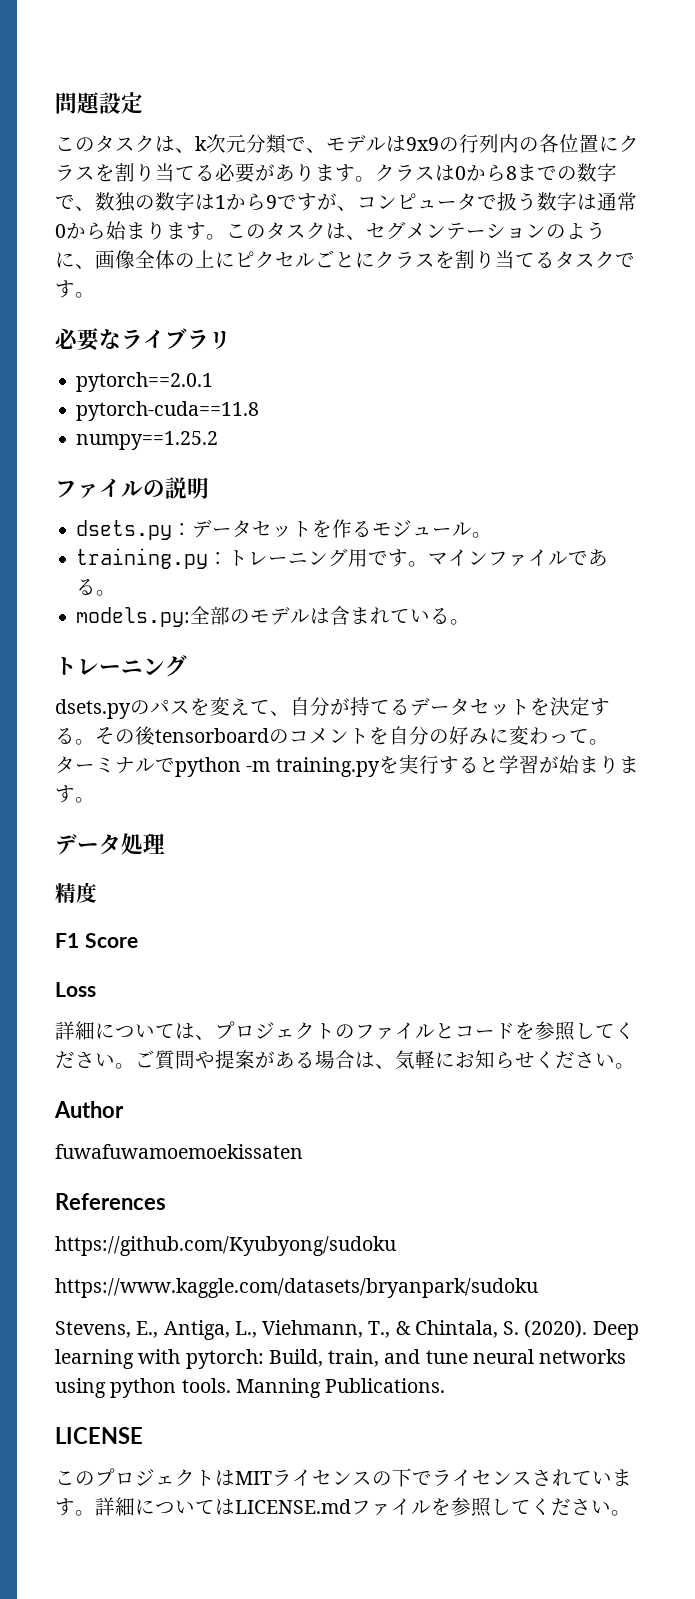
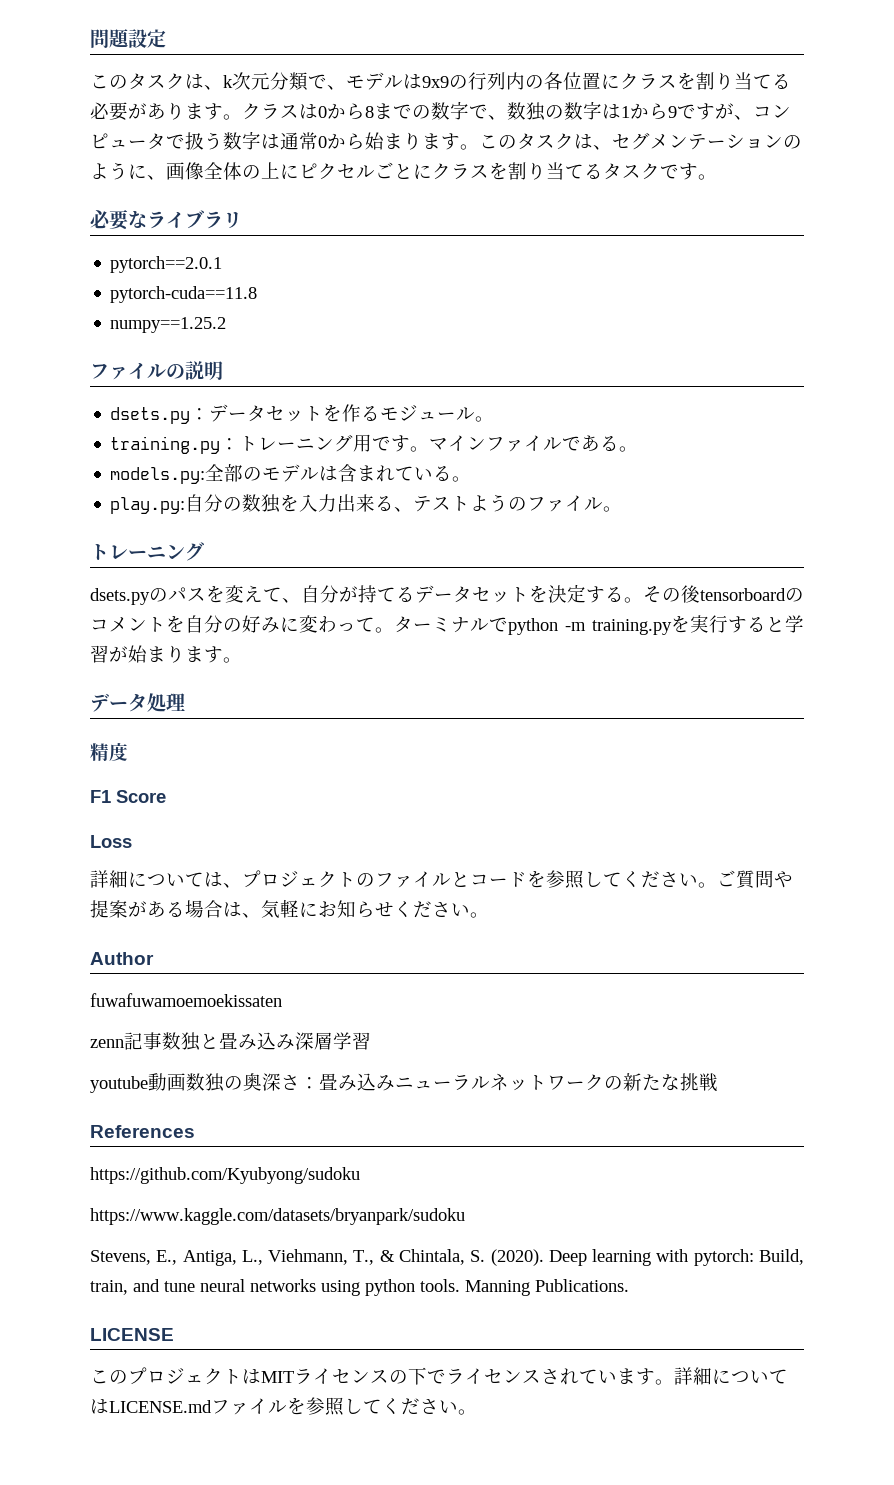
+ play.py:自分の数独を入力出来る、テストようのファイル。
+ zenn記事数独と畳み込み深層学習
+ youtube動画数独の奥深さ：畳み込みニューラルネットワークの新たな挑戦

